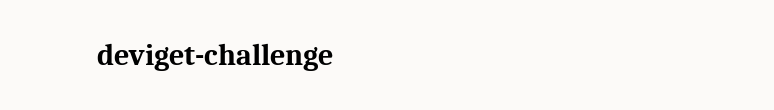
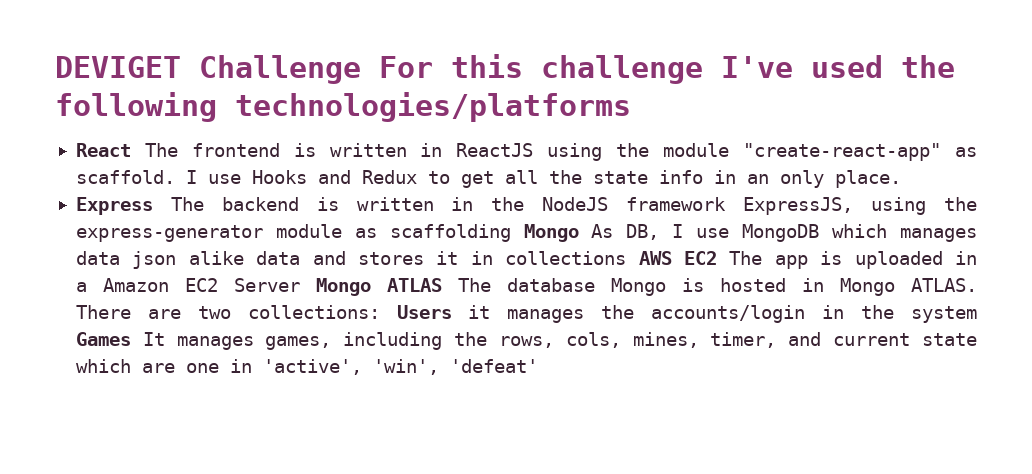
- deviget-challenge
+ DEVIGET Challenge For this challenge I've used the following technologies/platforms
+ React The frontend is written in ReactJS using the module "create-react-app" as scaffold. I use Hooks and Redux to get all the state info in an only place.
+ Express The backend is written in the NodeJS framework ExpressJS, using the express-generator module as scaffolding Mongo As DB, I use MongoDB which manages data json alike data and stores it in collections AWS EC2 The app is uploaded in a Amazon EC2 Server Mongo ATLAS The database Mongo is hosted in Mongo ATLAS. There are two collections: Users it manages the accounts/login in the system Games It manages games, including the rows, cols, mines, timer, and current state which are one in 'active', 'win', 'defeat'

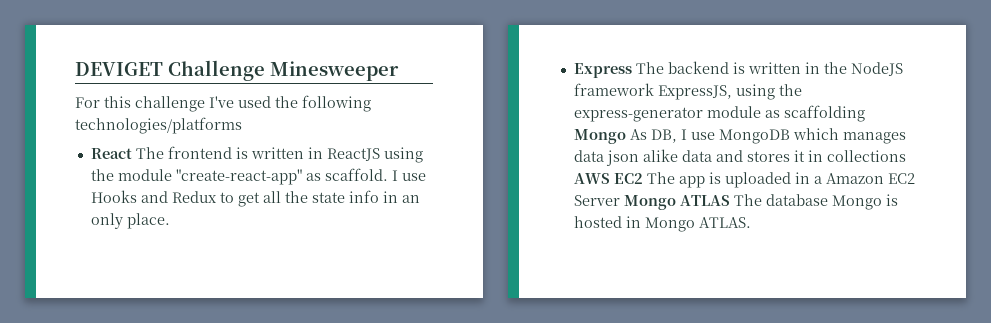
- DEVIGET Challenge For this challenge I've used the following technologies/platforms
+ DEVIGET Challenge Minesweeper
+ For this challenge I've used the following technologies/platforms
- There are two collections: Users it manages the accounts/login in the system Games It manages games, including the rows, cols, mines, timer, and current state which are one in 'active', 'win', 'defeat'

